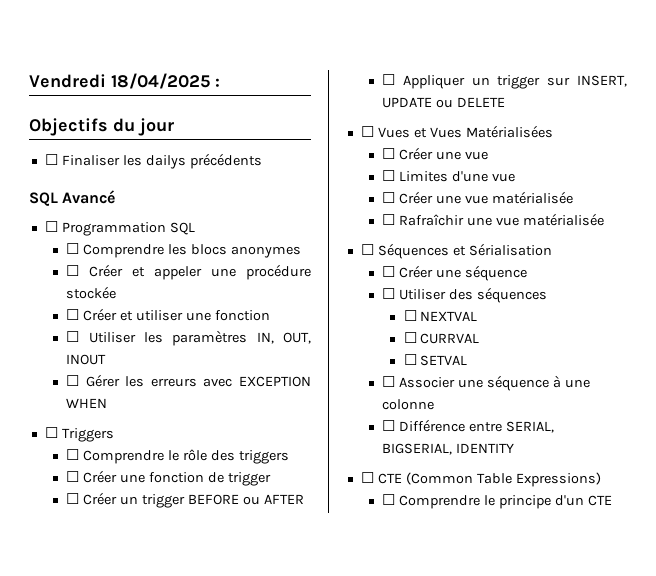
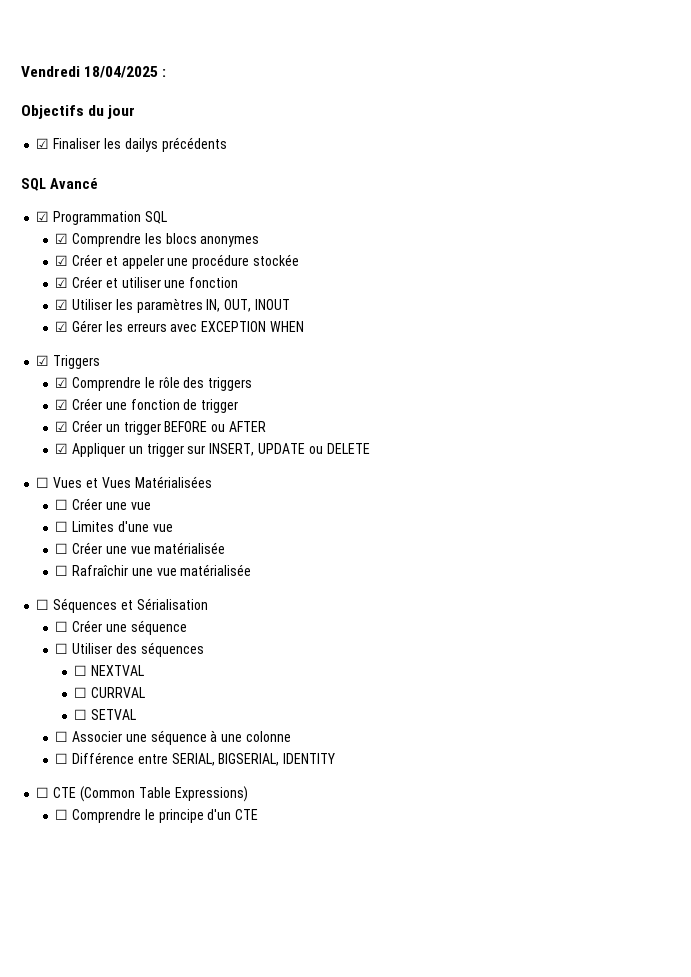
- ☐ Finaliser les dailys précédents
+ ☑ Finaliser les dailys précédents
- ☐ Programmation SQL
+ ☑ Programmation SQL
- ☐ Comprendre les blocs anonymes
+ ☑ Comprendre les blocs anonymes
- ☐ Créer et appeler une procédure stockée
+ ☑ Créer et appeler une procédure stockée
- ☐ Créer et utiliser une fonction
+ ☑ Créer et utiliser une fonction
- ☐ Utiliser les paramètres IN, OUT, INOUT
+ ☑ Utiliser les paramètres IN, OUT, INOUT
- ☐ Gérer les erreurs avec EXCEPTION WHEN
+ ☑ Gérer les erreurs avec EXCEPTION WHEN
- ☐ Triggers
+ ☑ Triggers
- ☐ Comprendre le rôle des triggers
+ ☑ Comprendre le rôle des triggers
- ☐ Créer une fonction de trigger
+ ☑ Créer une fonction de trigger
- ☐ Créer un trigger BEFORE ou AFTER
+ ☑ Créer un trigger BEFORE ou AFTER
- ☐ Appliquer un trigger sur INSERT, UPDATE ou DELETE
+ ☑ Appliquer un trigger sur INSERT, UPDATE ou DELETE

